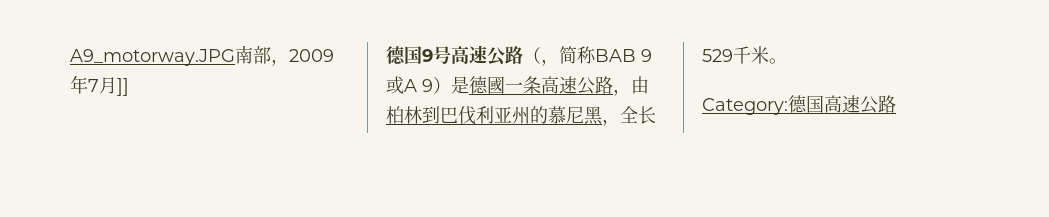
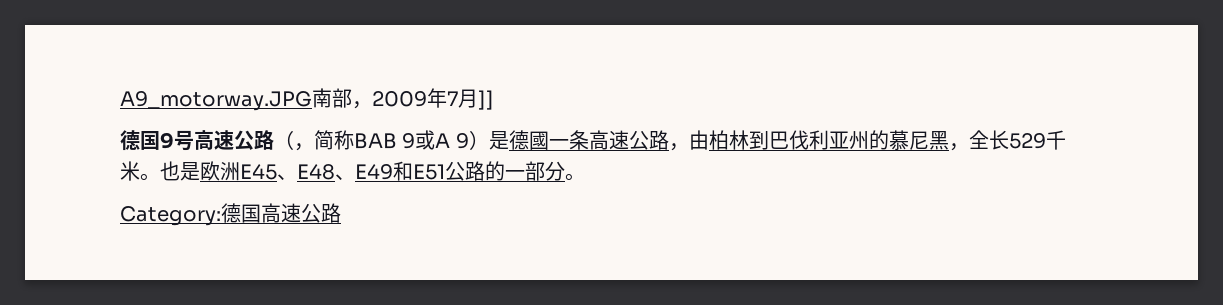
+ 也是欧洲E45、E48、E49和E51公路的一部分。

